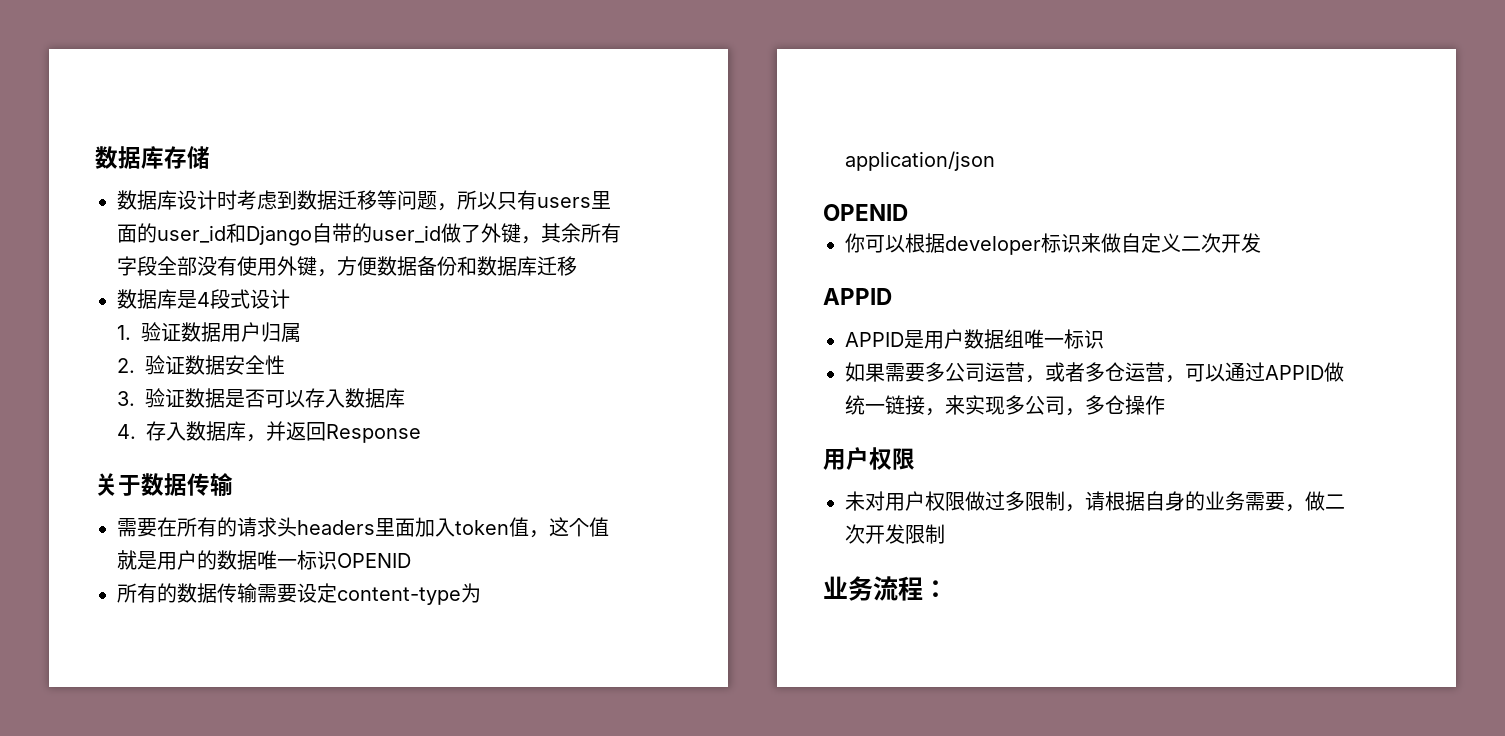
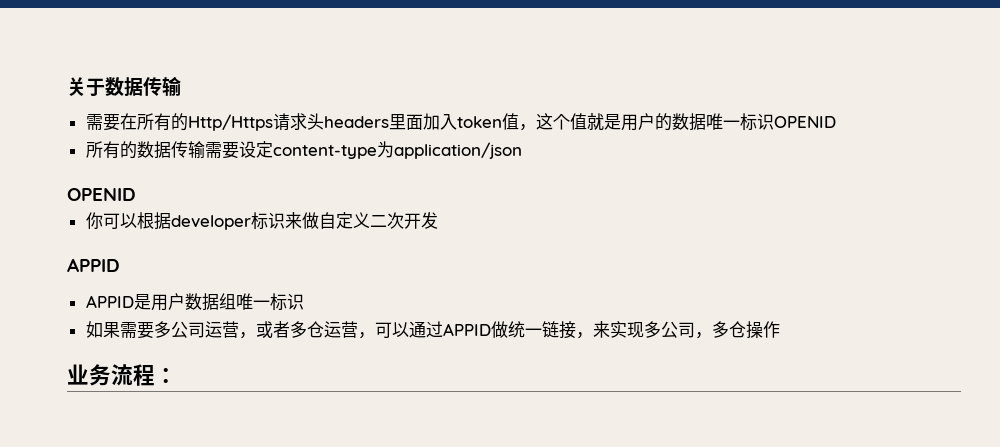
- 数据库存储
- 数据库设计时考虑到数据迁移等问题，所以只有users里面的user_id和Django自带的user_id做了外键，其余所有字段全部没有使用外键，方便数据备份和数据库迁移
- 数据库是4段式设计
- 1.验证数据用户归属
- 2.验证数据安全性
- 3.验证数据是否可以存入数据库
- 4.存入数据库，并返回Response
- 需要在所有的请求头headers里面加入token值，这个值就是用户的数据唯一标识OPENID
+ 需要在所有的Http/Https请求头headers里面加入token值，这个值就是用户的数据唯一标识OPENID
  如果需要多公司运营，或者多仓运营，可以通过APPID做统一链接，来实现多公司，多仓操作
- 用户权限
- 未对用户权限做过多限制，请根据自身的业务需要，做二次开发限制

